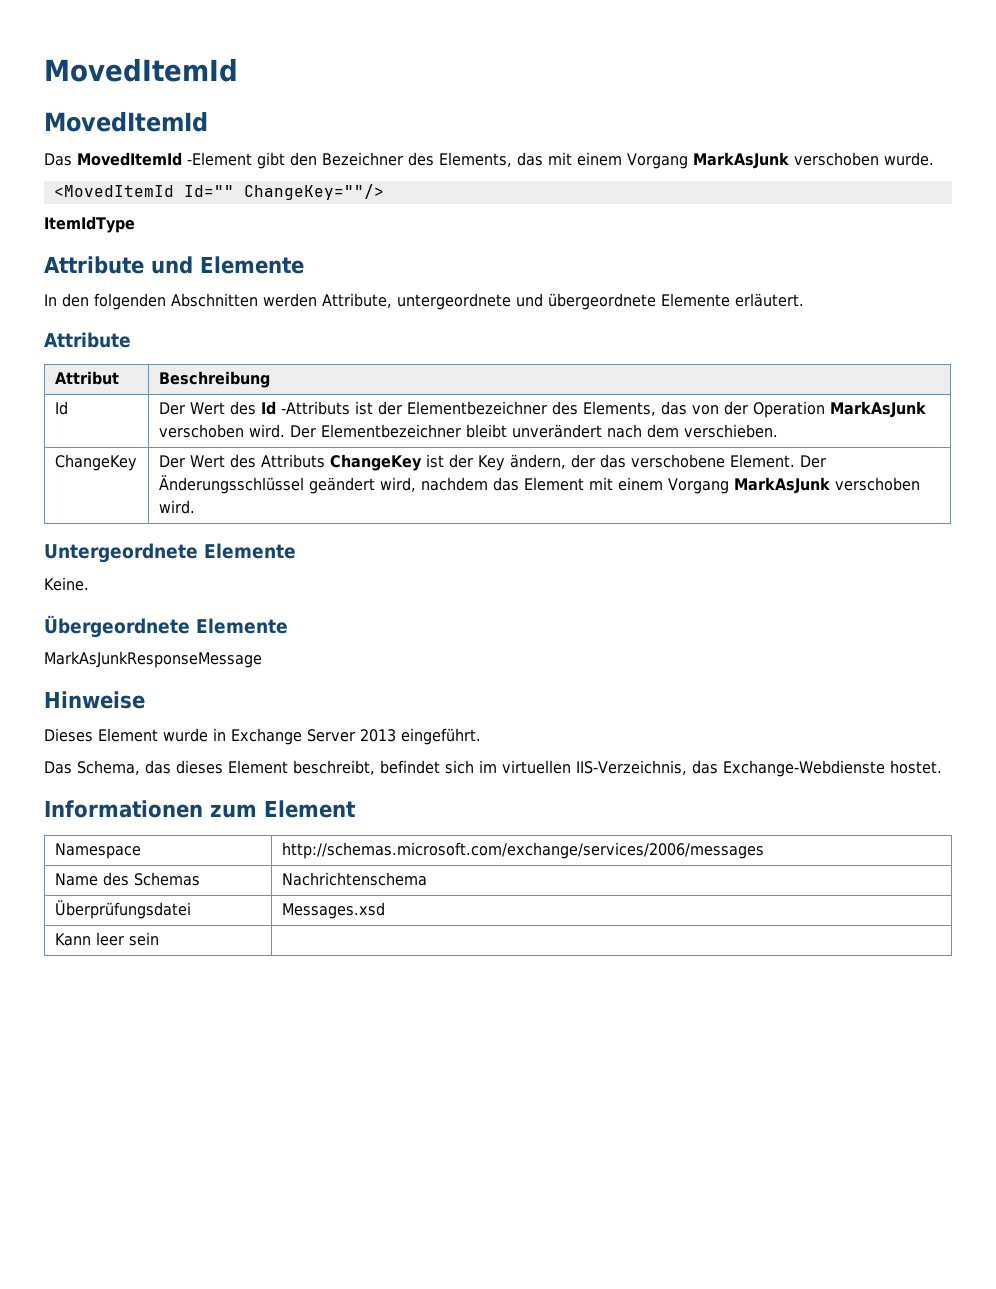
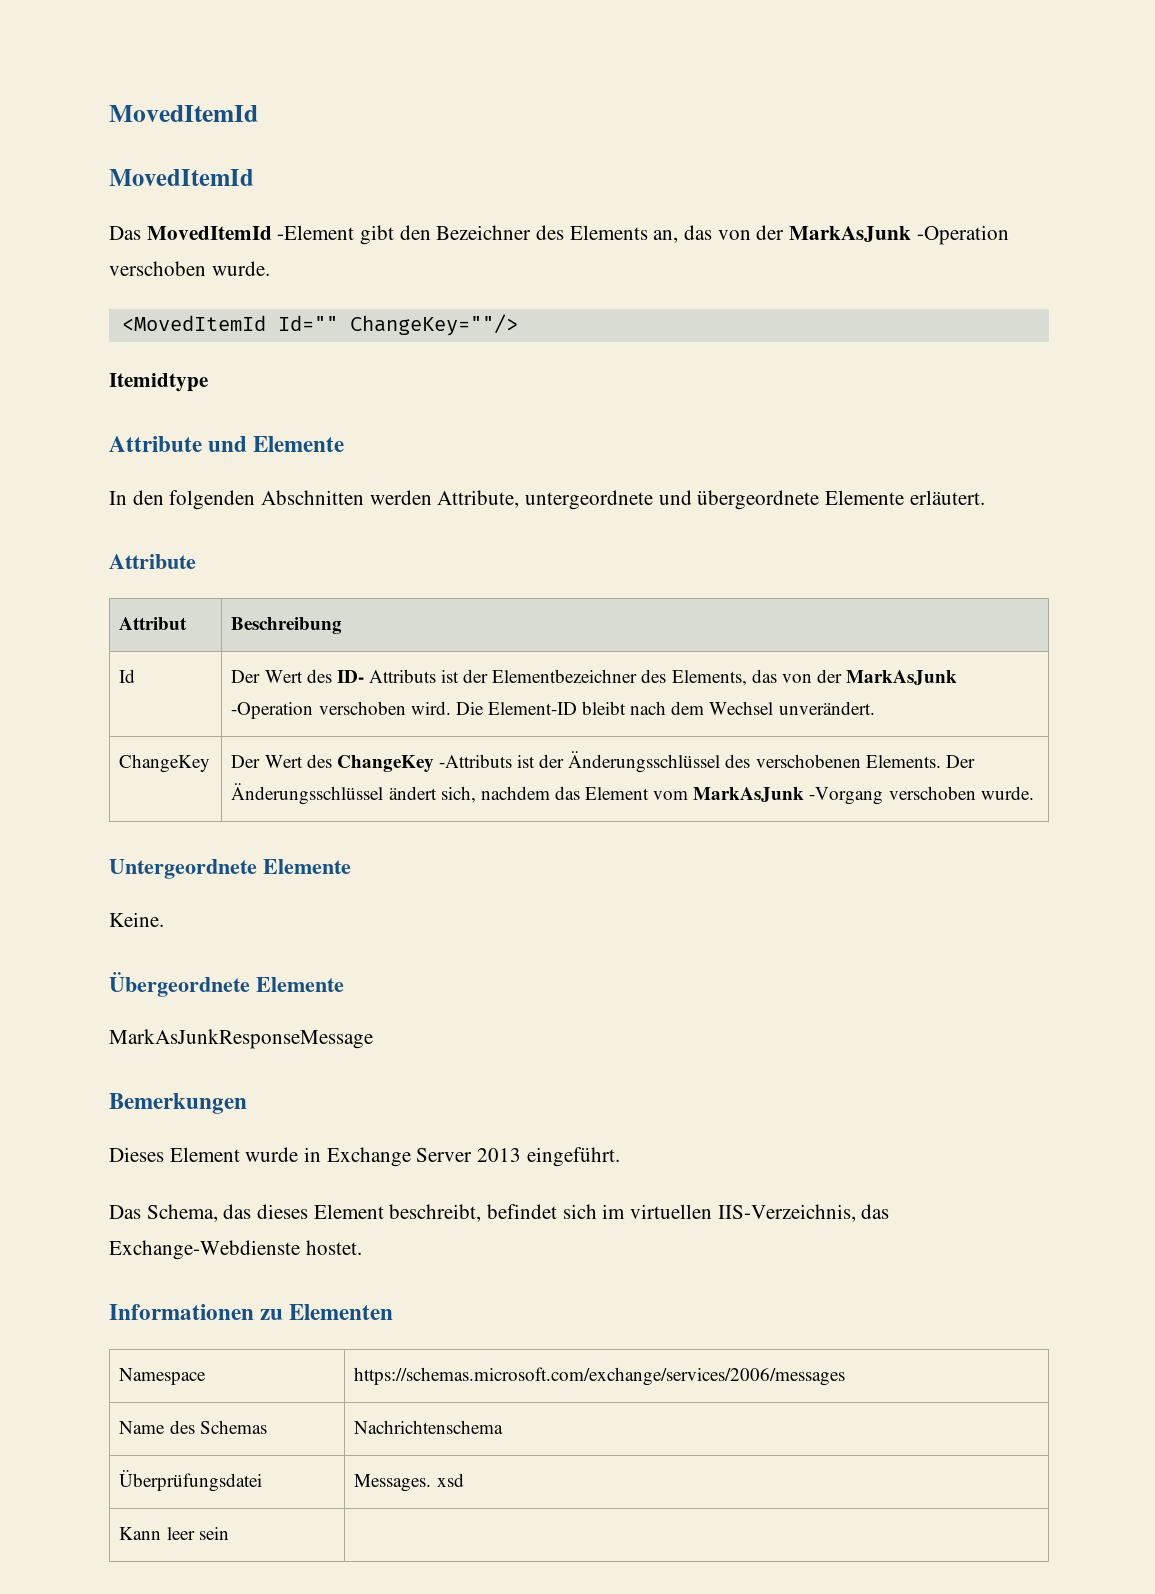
- Das MovedItemId -Element gibt den Bezeichner des Elements, das mit einem Vorgang MarkAsJunk verschoben wurde.
+ Das MovedItemId -Element gibt den Bezeichner des Elements an, das von der MarkAsJunk -Operation verschoben wurde.
- ItemIdType
+ Itemidtype
- Id | Der Wert des Id -Attributs ist der Elementbezeichner des Elements, das von der Operation MarkAsJunk verschoben wird. Der Elementbezeichner bleibt unverändert nach dem verschieben.
- ChangeKey | Der Wert des Attributs ChangeKey ist der Key ändern, der das verschobene Element. Der Änderungsschlüssel geändert wird, nachdem das Element mit einem Vorgang MarkAsJunk verschoben wird.
+ Id | Der Wert des ID- Attributs ist der Elementbezeichner des Elements, das von der MarkAsJunk -Operation verschoben wird. Die Element-ID bleibt nach dem Wechsel unverändert.
+ ChangeKey | Der Wert des ChangeKey -Attributs ist der Änderungsschlüssel des verschobenen Elements. Der Änderungsschlüssel ändert sich, nachdem das Element vom MarkAsJunk -Vorgang verschoben wurde.
- Hinweise
+ Bemerkungen
- Informationen zum Element
+ Informationen zu Elementen
- Namespace | http://schemas.microsoft.com/exchange/services/2006/messages
+ Namespace | https://schemas.microsoft.com/exchange/services/2006/messages
- Überprüfungsdatei | Messages.xsd
+ Überprüfungsdatei | Messages. xsd

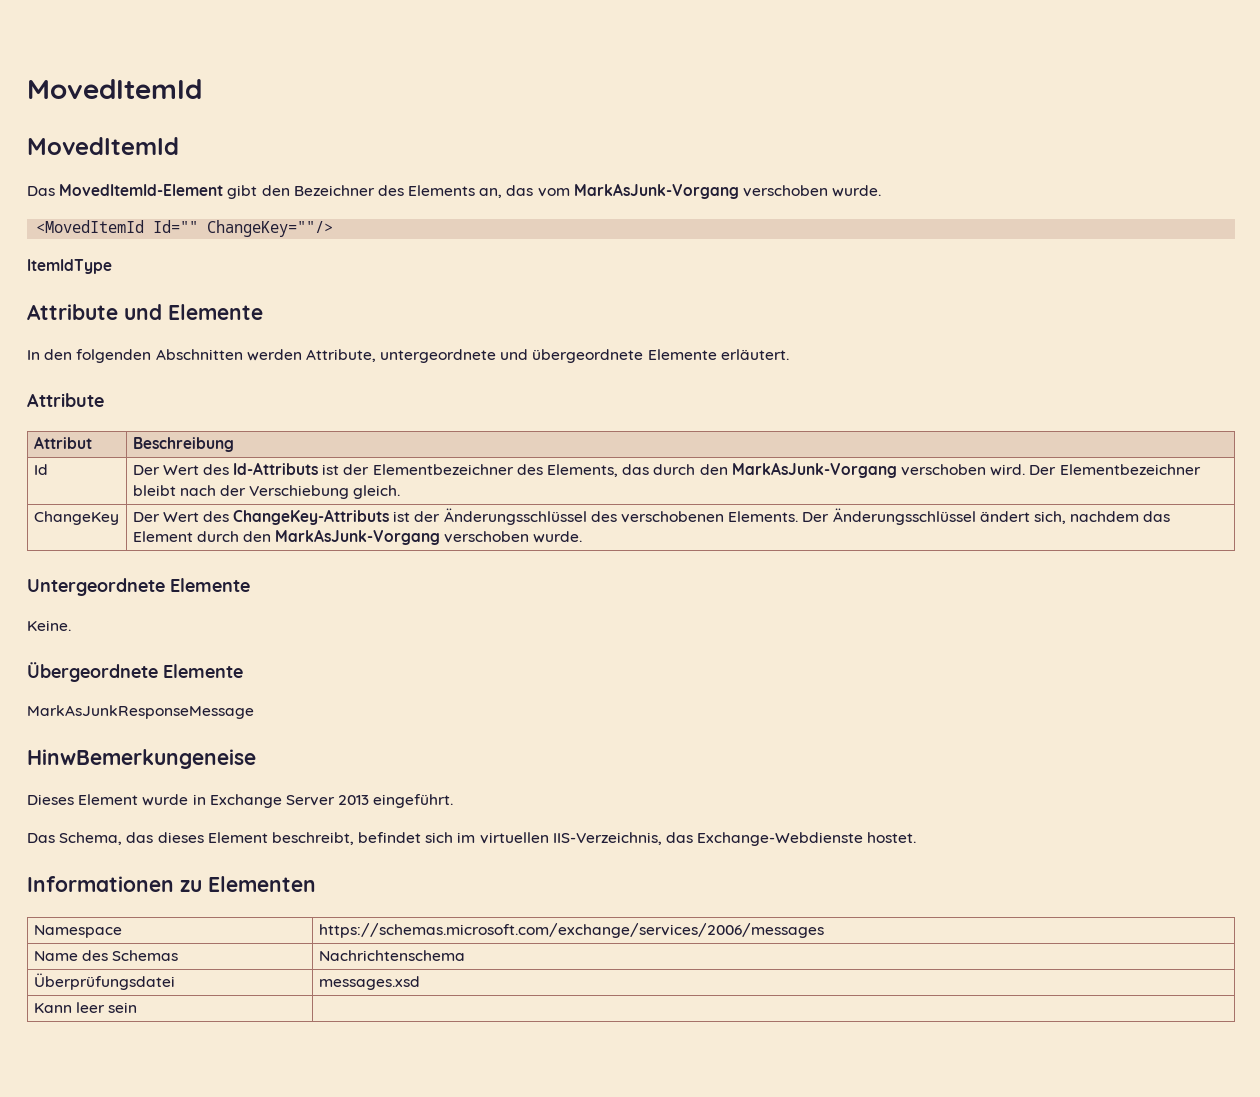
- Das MovedItemId -Element gibt den Bezeichner des Elements an, das von der MarkAsJunk -Operation verschoben wurde.
+ Das MovedItemId-Element gibt den Bezeichner des Elements an, das vom MarkAsJunk-Vorgang verschoben wurde.
- Itemidtype
+ ItemIdType
- Id | Der Wert des ID- Attributs ist der Elementbezeichner des Elements, das von der MarkAsJunk -Operation verschoben wird. Die Element-ID bleibt nach dem Wechsel unverändert.
+ Id | Der Wert des Id-Attributs ist der Elementbezeichner des Elements, das durch den MarkAsJunk-Vorgang verschoben wird. Der Elementbezeichner bleibt nach der Verschiebung gleich.
- ChangeKey | Der Wert des ChangeKey -Attributs ist der Änderungsschlüssel des verschobenen Elements. Der Änderungsschlüssel ändert sich, nachdem das Element vom MarkAsJunk -Vorgang verschoben wurde.
+ ChangeKey | Der Wert des ChangeKey-Attributs ist der Änderungsschlüssel des verschobenen Elements. Der Änderungsschlüssel ändert sich, nachdem das Element durch den MarkAsJunk-Vorgang verschoben wurde.
- Bemerkungen
+ HinwBemerkungeneise
- Überprüfungsdatei | Messages. xsd
+ Überprüfungsdatei | messages.xsd

